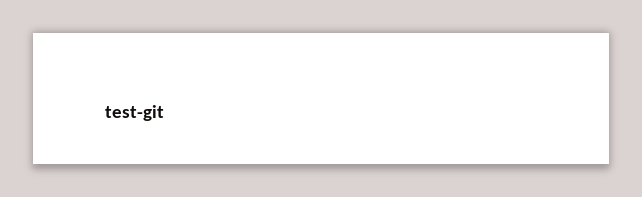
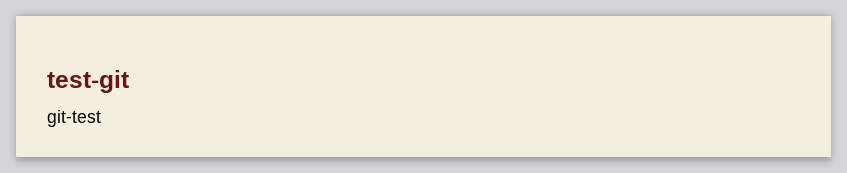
+ git-test

